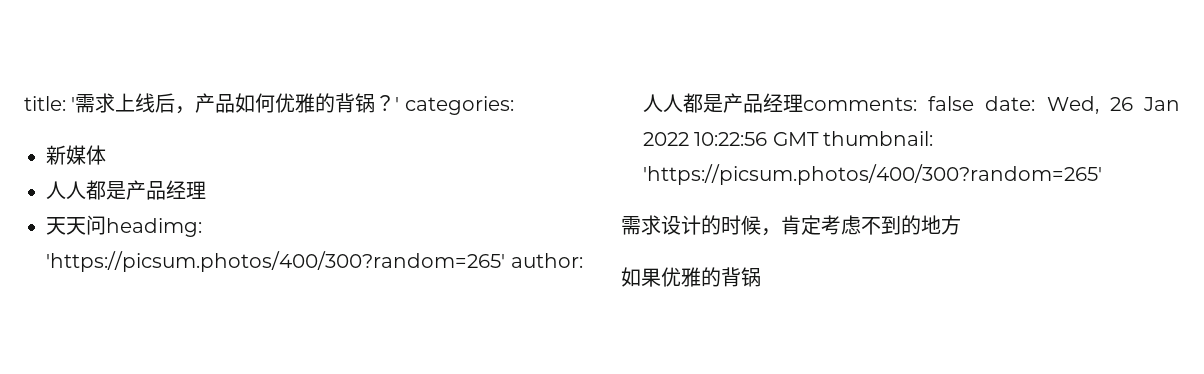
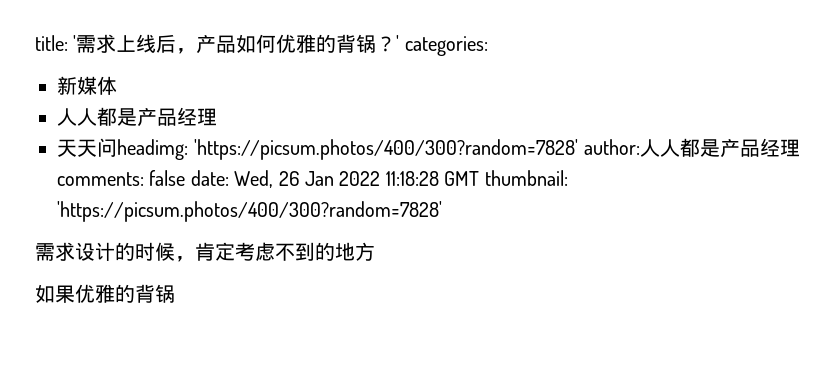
- 天天问headimg: 'https://picsum.photos/400/300?random=265' author:人人都是产品经理comments: false date: Wed, 26 Jan 2022 10:22:56 GMT thumbnail: 'https://picsum.photos/400/300?random=265'
+ 天天问headimg: 'https://picsum.photos/400/300?random=7828' author:人人都是产品经理comments: false date: Wed, 26 Jan 2022 11:18:28 GMT thumbnail: 'https://picsum.photos/400/300?random=7828'

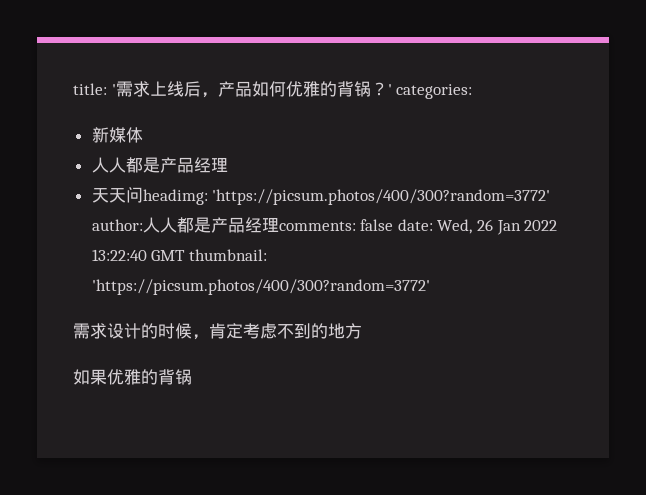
- 天天问headimg: 'https://picsum.photos/400/300?random=7828' author:人人都是产品经理comments: false date: Wed, 26 Jan 2022 11:18:28 GMT thumbnail: 'https://picsum.photos/400/300?random=7828'
+ 天天问headimg: 'https://picsum.photos/400/300?random=3772' author:人人都是产品经理comments: false date: Wed, 26 Jan 2022 13:22:40 GMT thumbnail: 'https://picsum.photos/400/300?random=3772'

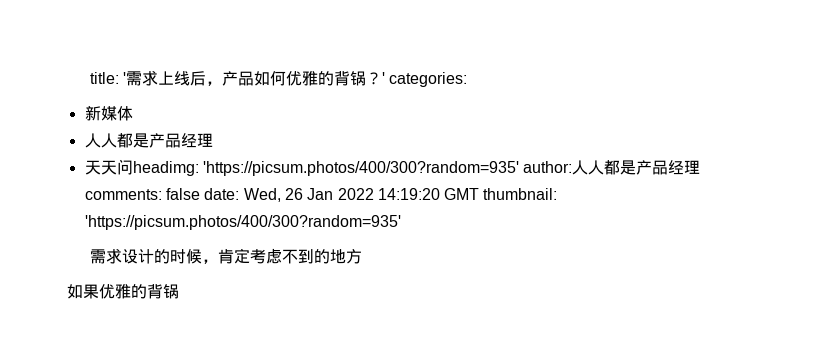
- 天天问headimg: 'https://picsum.photos/400/300?random=3772' author:人人都是产品经理comments: false date: Wed, 26 Jan 2022 13:22:40 GMT thumbnail: 'https://picsum.photos/400/300?random=3772'
+ 天天问headimg: 'https://picsum.photos/400/300?random=935' author:人人都是产品经理comments: false date: Wed, 26 Jan 2022 14:19:20 GMT thumbnail: 'https://picsum.photos/400/300?random=935'

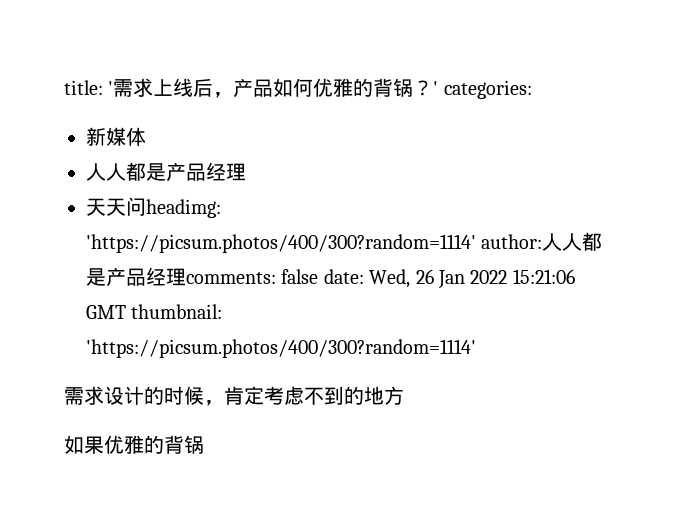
- 天天问headimg: 'https://picsum.photos/400/300?random=935' author:人人都是产品经理comments: false date: Wed, 26 Jan 2022 14:19:20 GMT thumbnail: 'https://picsum.photos/400/300?random=935'
+ 天天问headimg: 'https://picsum.photos/400/300?random=1114' author:人人都是产品经理comments: false date: Wed, 26 Jan 2022 15:21:06 GMT thumbnail: 'https://picsum.photos/400/300?random=1114'

